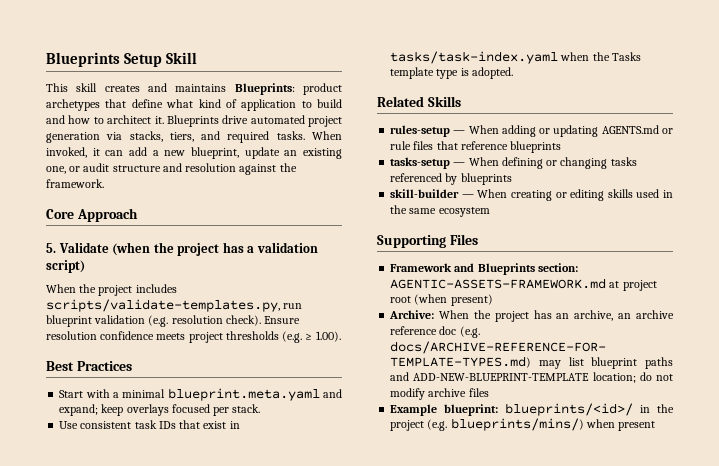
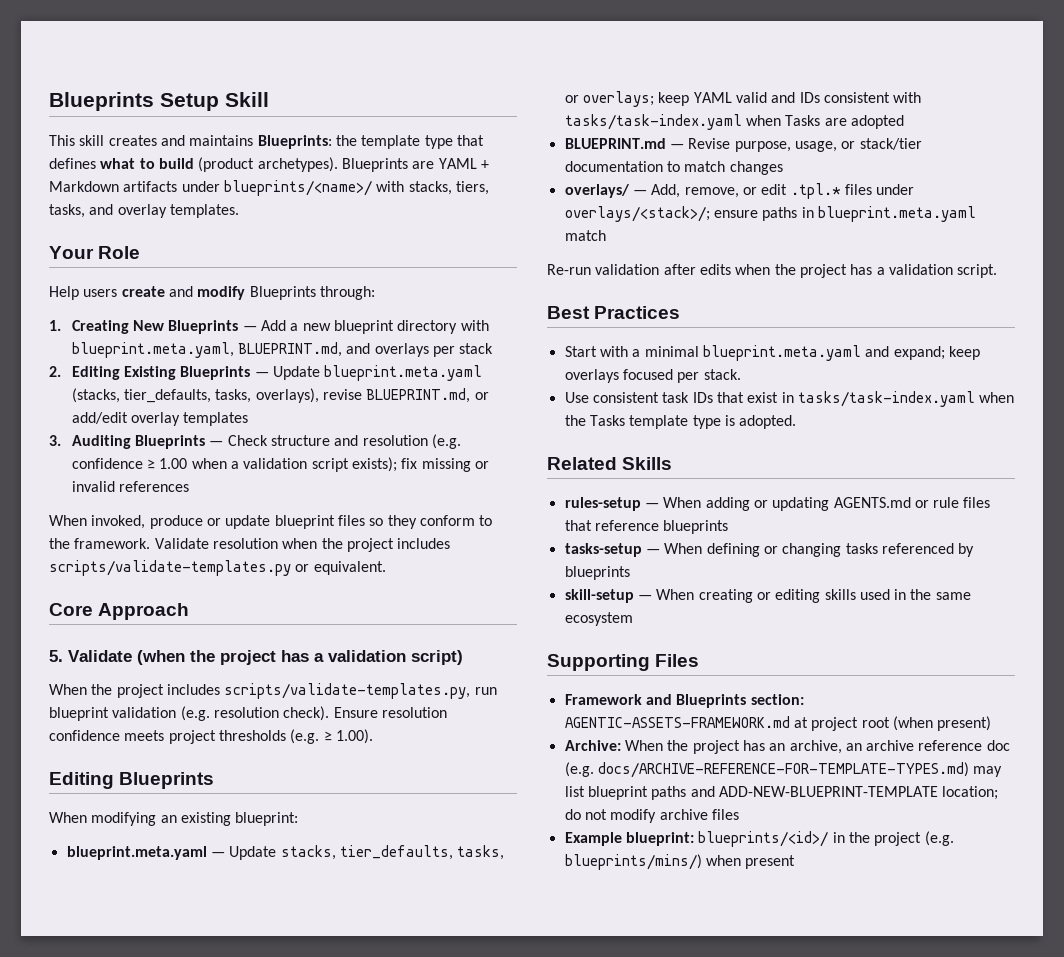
- This skill creates and maintains Blueprints: product archetypes that define what kind of application to build and how to architect it. Blueprints drive automated project generation via stacks, tiers, and required tasks. When invoked, it can add a new blueprint, update an existing one, or audit structure and resolution against the framework.
+ This skill creates and maintains Blueprints: the template type that defines what to build (product archetypes). Blueprints are YAML + Markdown artifacts under blueprints/<name>/ with stacks, tiers, tasks, and overlay templates.
+ Your Role
+ Help users create and modify Blueprints through:
+ 1. Creating New Blueprints — Add a new blueprint directory with blueprint.meta.yaml, BLUEPRINT.md, and overlays per stack
+ 2. Editing Existing Blueprints — Update blueprint.meta.yaml (stacks, tier_defaults, tasks, overlays), revise BLUEPRINT.md, or add/edit overlay templates
+ 3. Auditing Blueprints — Check structure and resolution (e.g. confidence ≥ 1.00 when a validation script exists); fix missing or invalid references
+ When invoked, produce or update blueprint files so they conform to the framework. Validate resolution when the project includes scripts/validate-templates.py or equivalent.
+ Editing Blueprints
+ When modifying an existing blueprint:
+ blueprint.meta.yaml — Update stacks, tier_defaults, tasks, or overlays; keep YAML valid and IDs consistent with tasks/task-index.yaml when Tasks are adopted
+ BLUEPRINT.md — Revise purpose, usage, or stack/tier documentation to match changes
+ overlays/ — Add, remove, or edit .tpl.* files under overlays/<stack>/; ensure paths in blueprint.meta.yaml match
+ Re-run validation after edits when the project has a validation script.
- skill-builder — When creating or editing skills used in the same ecosystem
+ skill-setup — When creating or editing skills used in the same ecosystem

